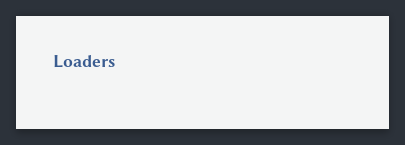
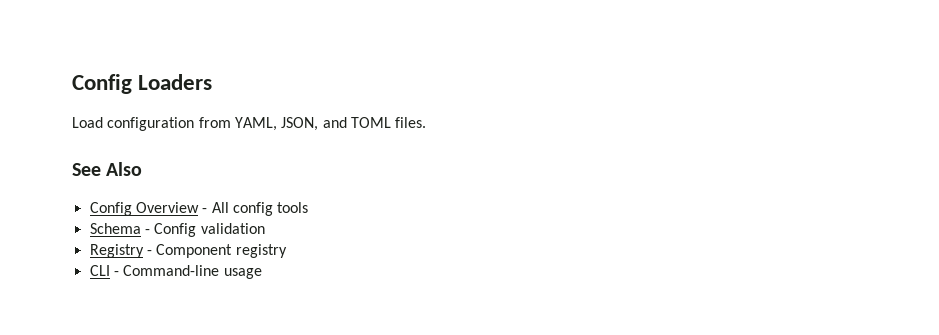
- Loaders
+ Config Loaders
+ Load configuration from YAML, JSON, and TOML files.
+ See Also
+ Config Overview - All config tools
+ Schema - Config validation
+ Registry - Component registry
+ CLI - Command-line usage

